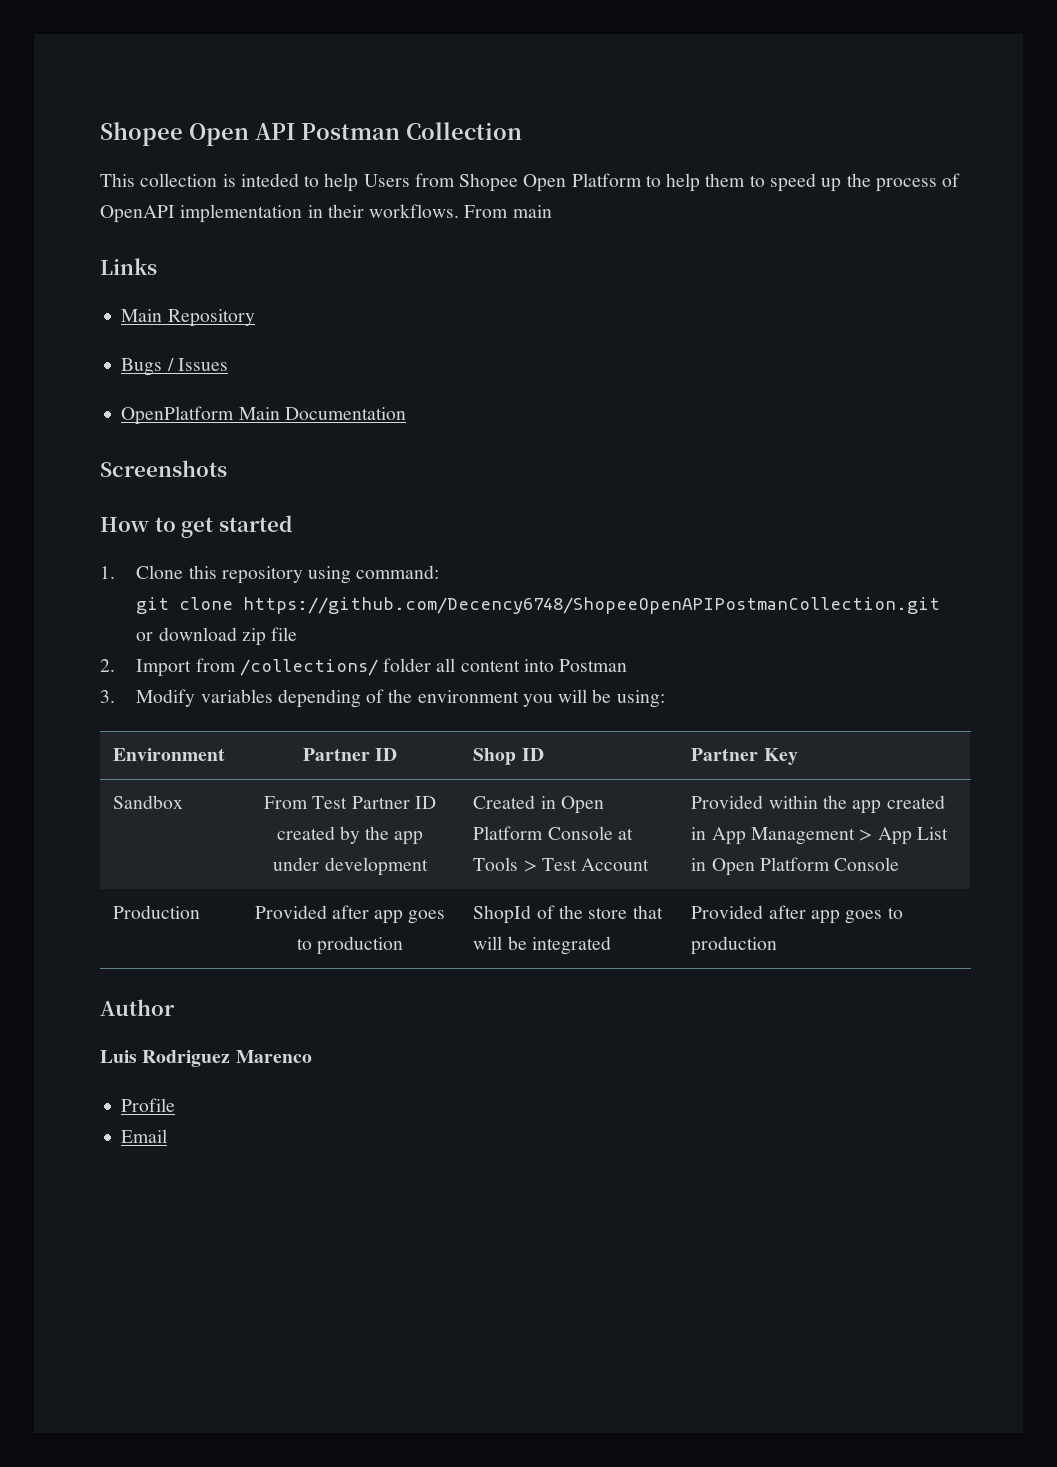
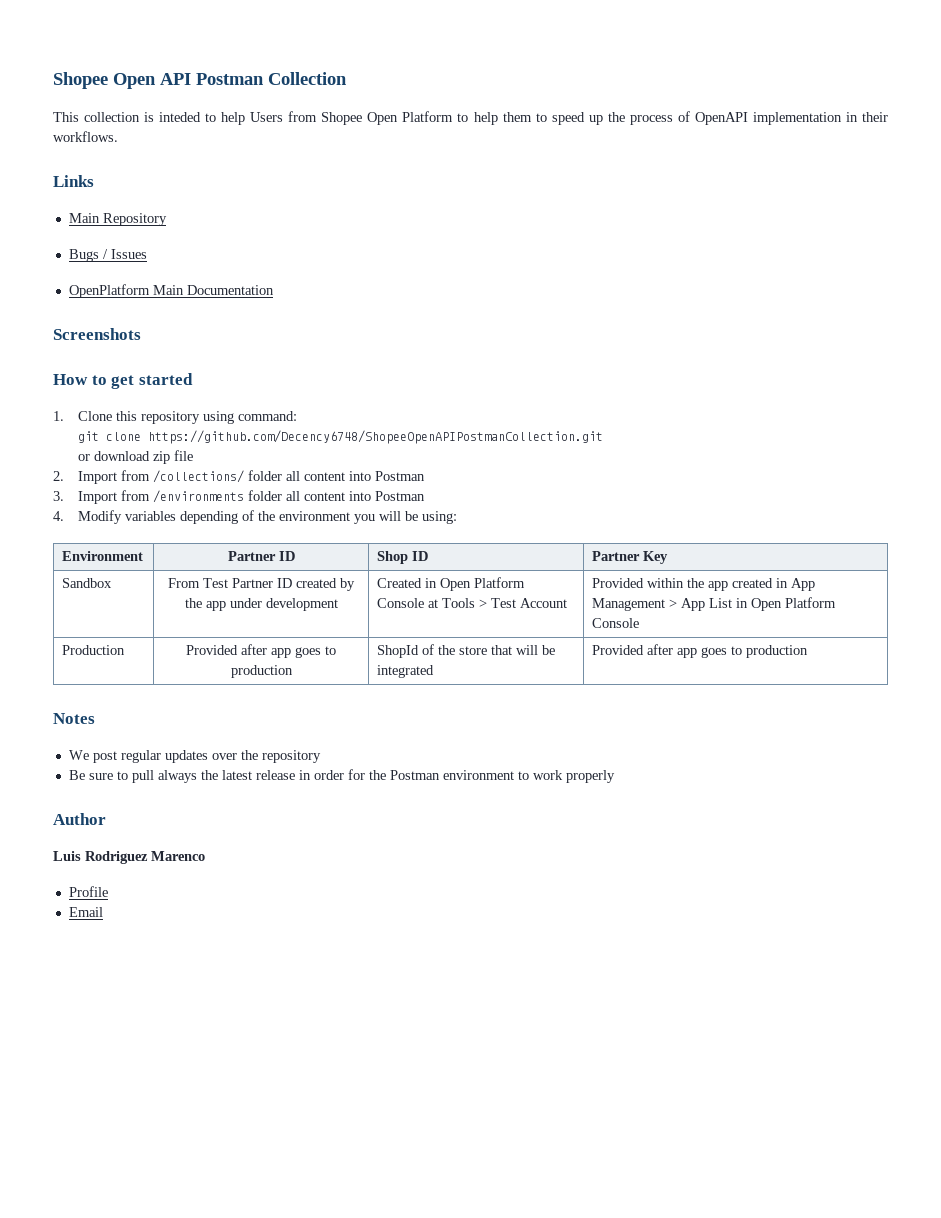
- From main
- 3. Modify variables depending of the environment you will be using:
+ 3. Import from /environments folder all content into Postman
+ 4. Modify variables depending of the environment you will be using:
+ Notes
+ We post regular updates over the repository
+ Be sure to pull always the latest release in order for the Postman environment to work properly

